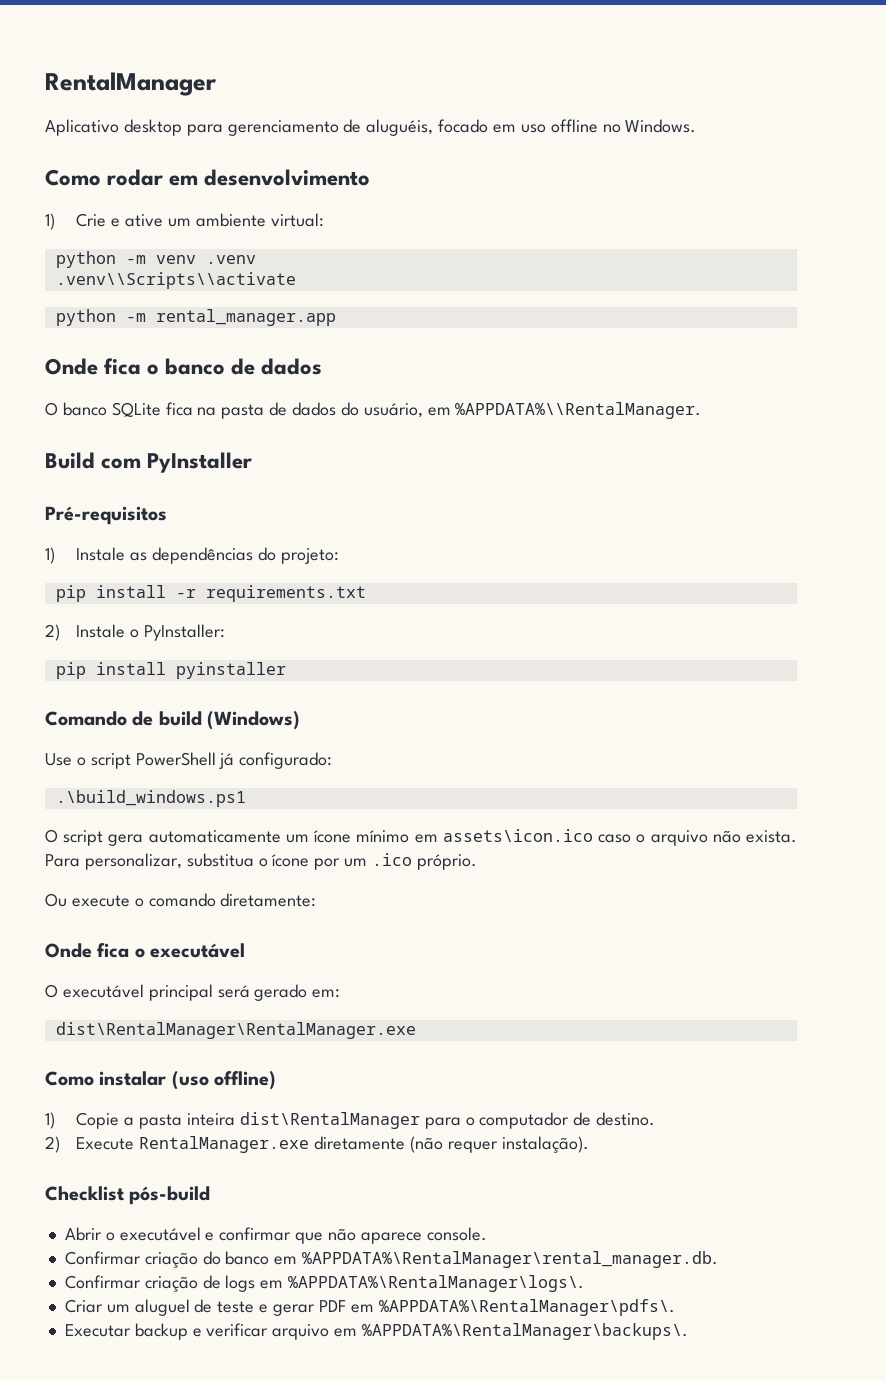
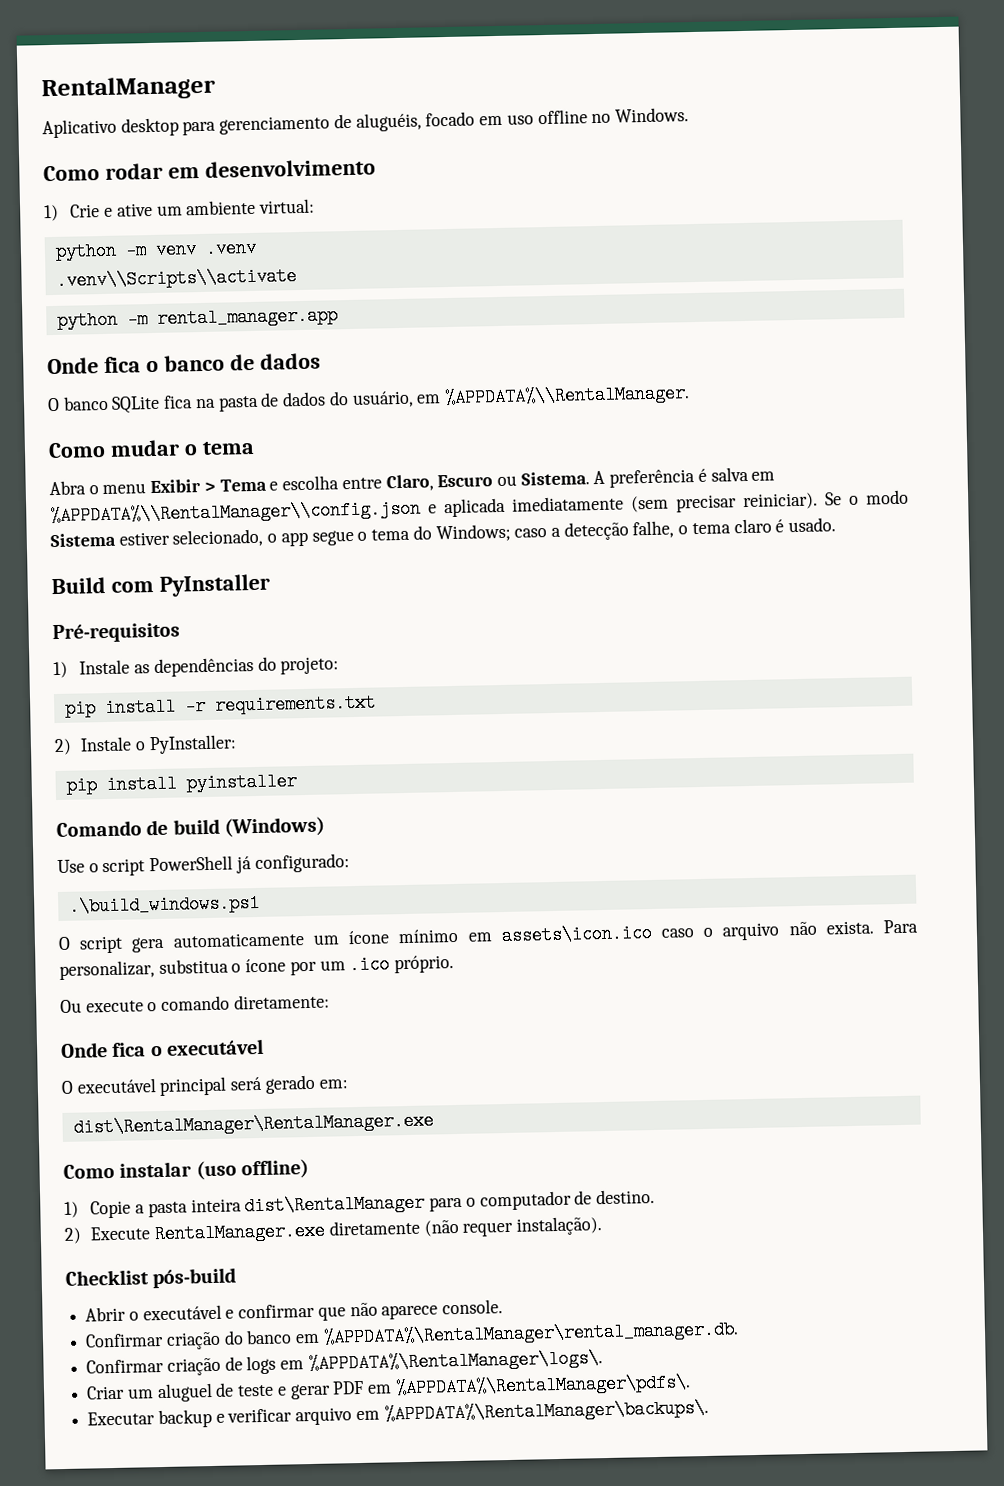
+ Como mudar o tema
+ Abra o menu Exibir > Tema e escolha entre Claro, Escuro ou Sistema. A preferência é salva em %APPDATA%\\RentalManager\\config.json e aplicada imediatamente (sem precisar reiniciar). Se o modo Sistema estiver selecionado, o app segue o tema do Windows; caso a detecção falhe, o tema claro é usado.

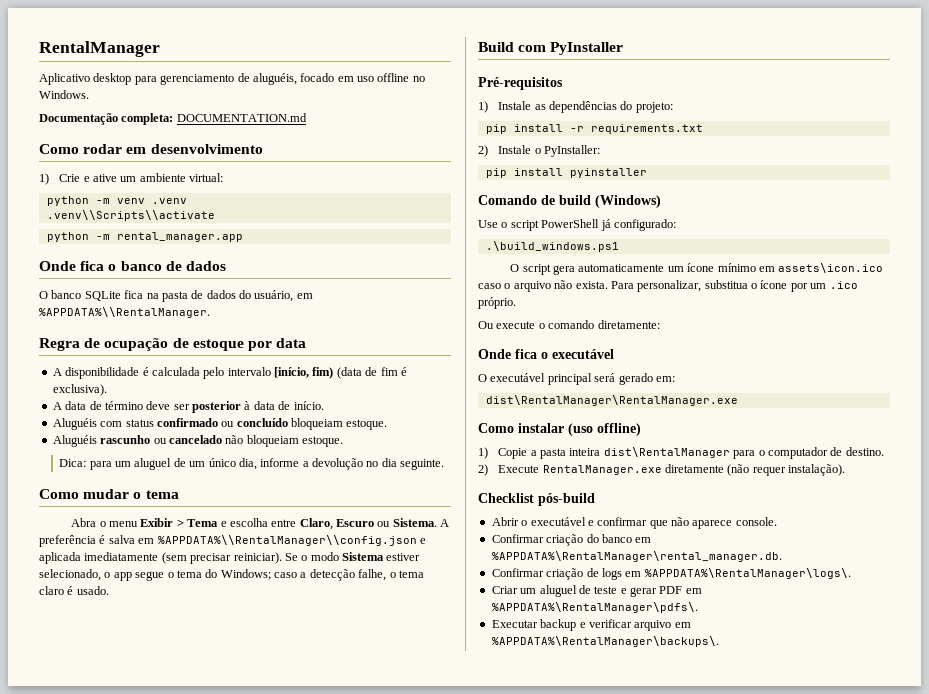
+ Documentação completa: DOCUMENTATION.md
+ Regra de ocupação de estoque por data
+ A disponibilidade é calculada pelo intervalo [início, fim) (data de fim é exclusiva).
+ A data de término deve ser posterior à data de início.
+ Aluguéis com status confirmado ou concluído bloqueiam estoque.
+ Aluguéis rascunho ou cancelado não bloqueiam estoque.
+ Dica: para um aluguel de um único dia, informe a devolução no dia seguinte.

